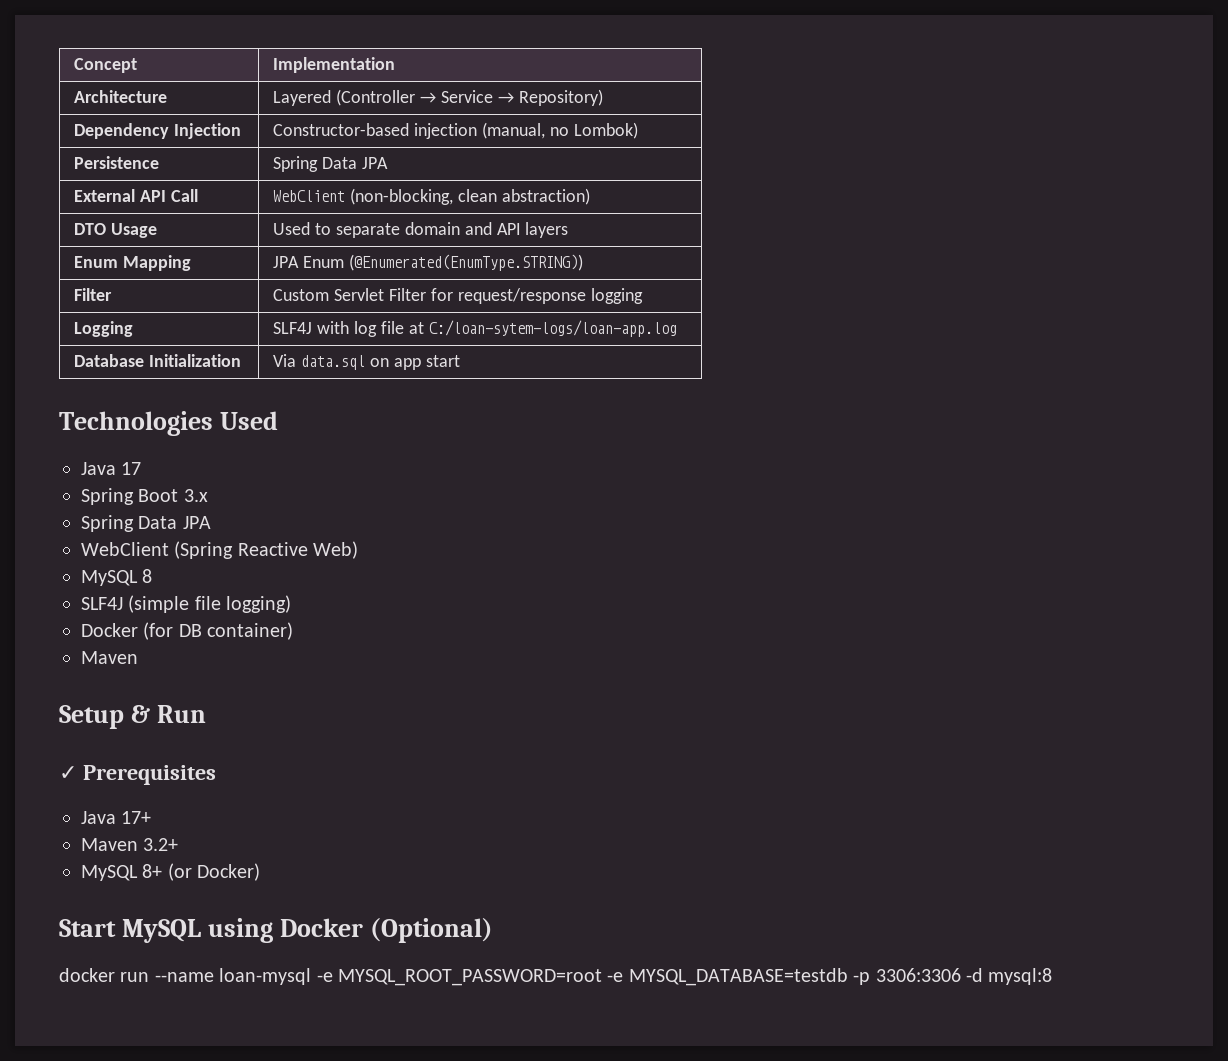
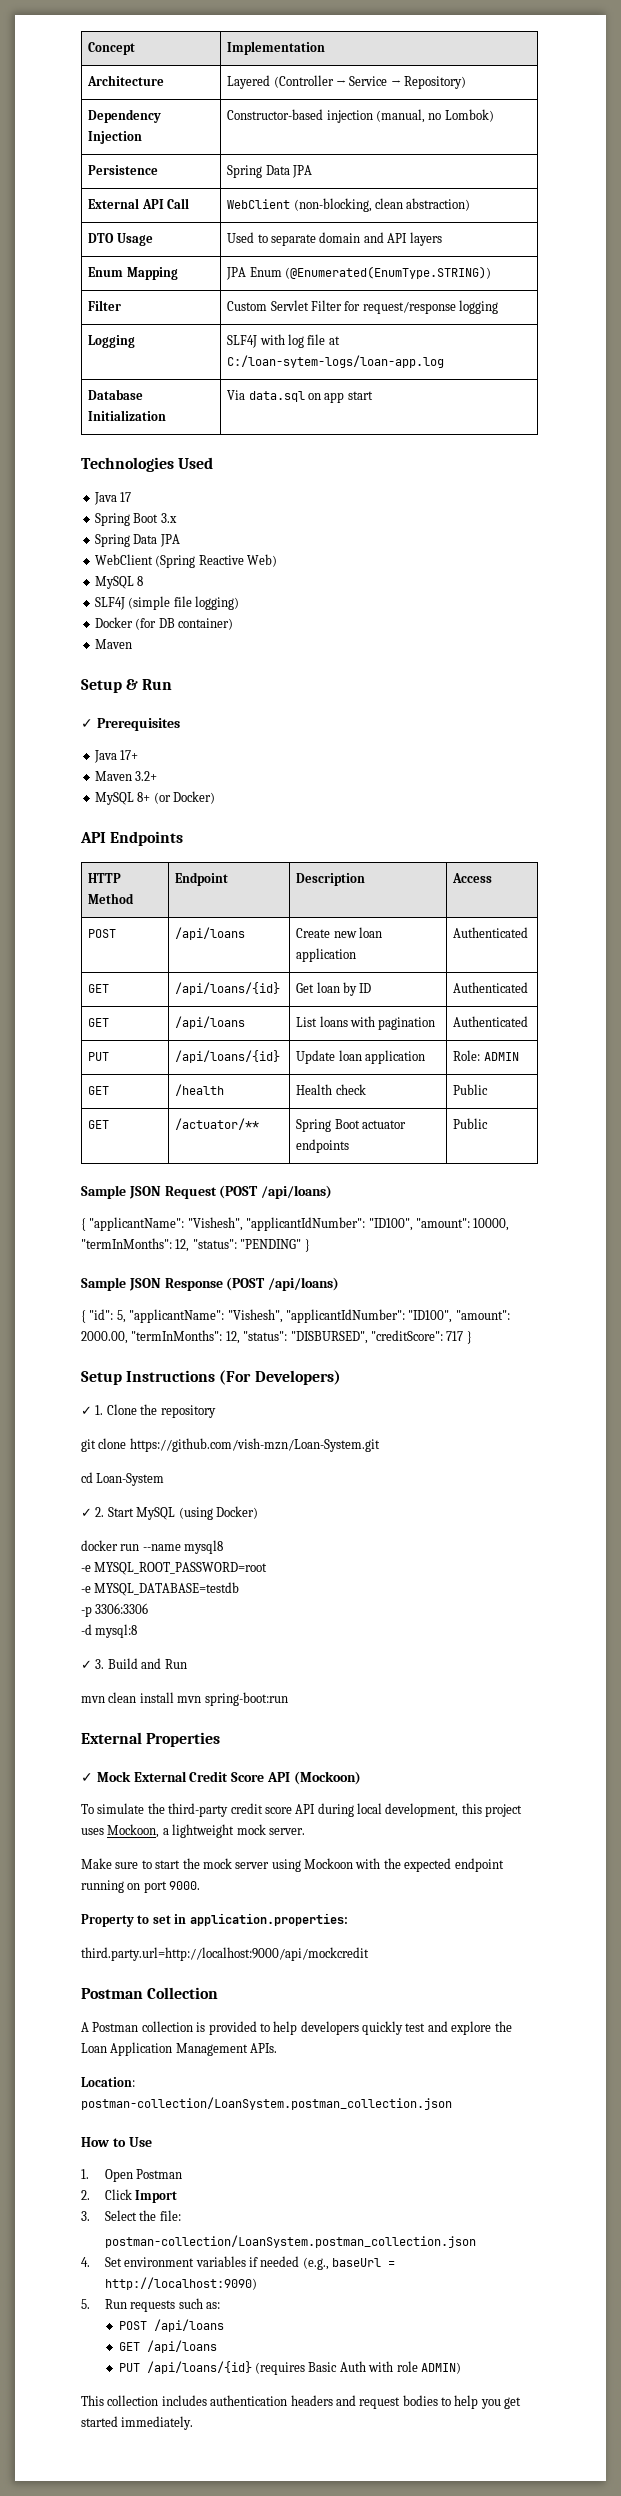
- Start MySQL using Docker (Optional)
+ API Endpoints
+ HTTP Method | Endpoint | Description | Access
+ POST | /api/loans | Create new loan application | Authenticated
+ GET | /api/loans/{id} | Get loan by ID | Authenticated
+ GET | /api/loans | List loans with pagination | Authenticated
+ PUT | /api/loans/{id} | Update loan application | Role: ADMIN
+ GET | /health | Health check | Public
+ GET | /actuator/** | Spring Boot actuator endpoints | Public
+ Sample JSON Request (POST /api/loans)
+ { "applicantName": "Vishesh", "applicantIdNumber": "ID100", "amount": 10000, "termInMonths": 12, "status": "PENDING" }
+ Sample JSON Response (POST /api/loans)
+ { "id": 5, "applicantName": "Vishesh", "applicantIdNumber": "ID100", "amount": 2000.00, "termInMonths": 12, "status": "DISBURSED", "creditScore": 717 }
+ Setup Instructions (For Developers)
+ ✓ 1. Clone the repository
+ git clone https://github.com/vish-mzn/Loan-System.git
+ cd Loan-System
+ ✓ 2. Start MySQL (using Docker)
- docker run --name loan-mysql -e MYSQL_ROOT_PASSWORD=root -e MYSQL_DATABASE=testdb -p 3306:3306 -d mysql:8
+ docker run --name mysql8
+ -e MYSQL_ROOT_PASSWORD=root
+ -e MYSQL_DATABASE=testdb
+ -p 3306:3306
+ -d mysql:8
+ ✓ 3. Build and Run
+ mvn clean install mvn spring-boot:run
+ External Properties
+ ✓ Mock External Credit Score API (Mockoon)
+ To simulate the third-party credit score API during local development, this project uses Mockoon, a lightweight mock server.
+ Make sure to start the mock server using Mockoon with the expected endpoint running on port 9000.
+ Property to set in application.properties:
+ third.party.url=http://localhost:9000/api/mockcredit
+ Postman Collection
+ A Postman collection is provided to help developers quickly test and explore the Loan Application Management APIs.
+ Location:
+ postman-collection/LoanSystem.postman_collection.json
+ How to Use
+ 1. Open Postman
+ 2. Click Import
+ 3. Select the file:
+ postman-collection/LoanSystem.postman_collection.json
+ 4. Set environment variables if needed (e.g., baseUrl = http://localhost:9090)
+ 5. Run requests such as:
+ POST /api/loans
+ GET /api/loans
+ PUT /api/loans/{id} (requires Basic Auth with role ADMIN)
+ This collection includes authentication headers and request bodies to help you get started immediately.

